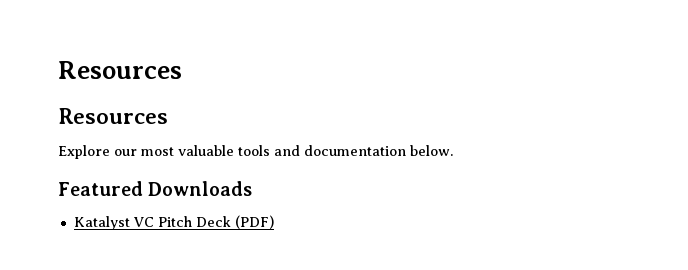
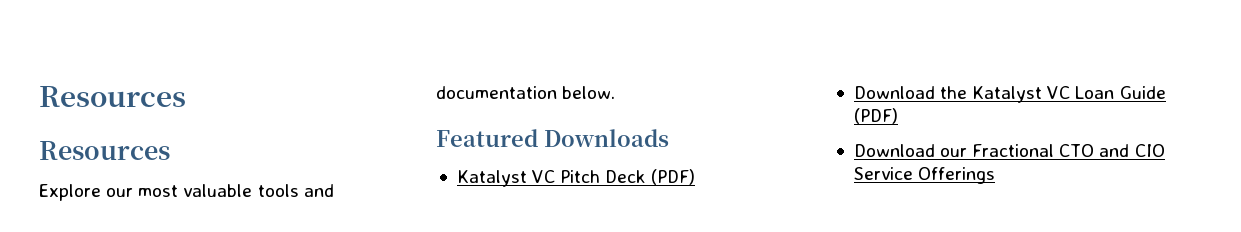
+ Download the Katalyst VC Loan Guide (PDF)
+ Download our Fractional CTO and CIO Service Offerings

